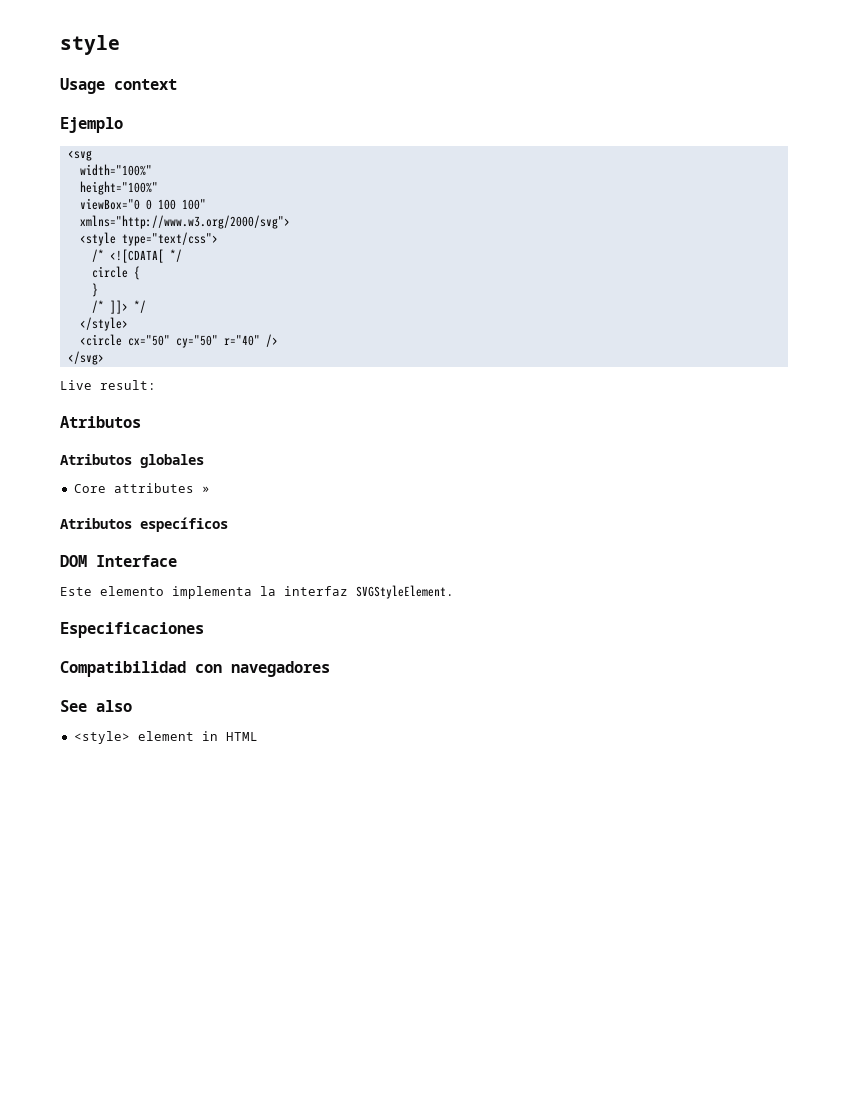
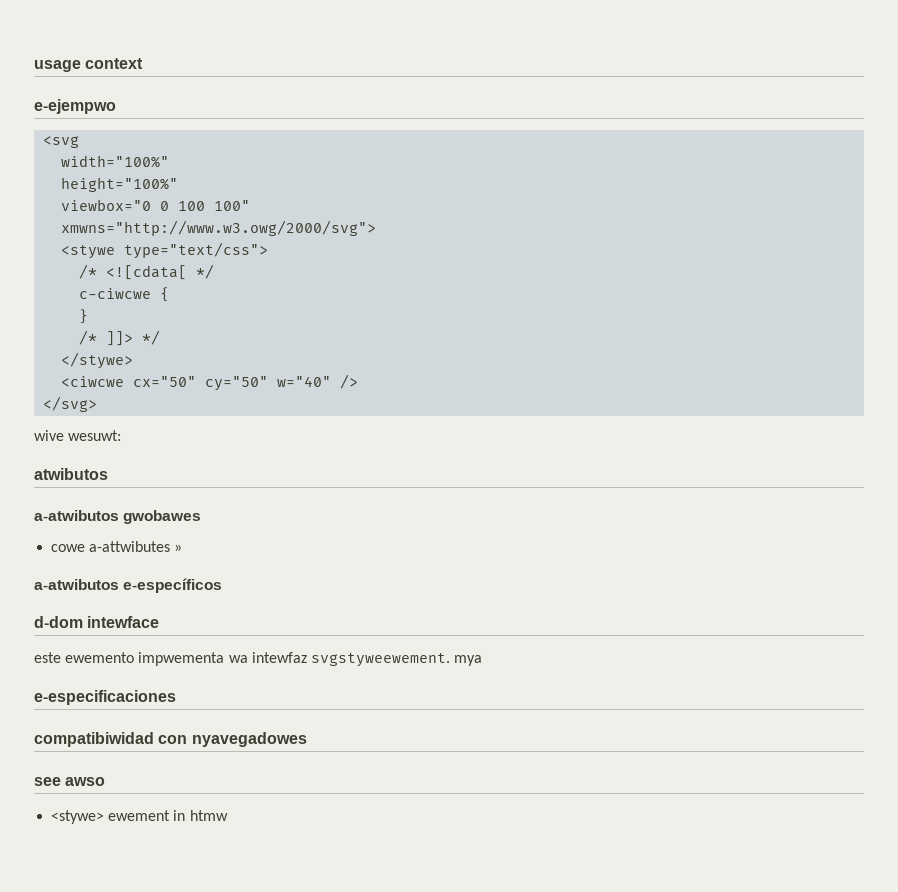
- style
- Usage context
+ usage context
- Ejemplo
+ e-ejempwo
- viewBox="0 0 100 100"
+ viewbox="0 0 100 100"
- xmlns="http://www.w3.org/2000/svg">
- <style type="text/css">
+ xmwns="http://www.w3.owg/2000/svg">
+ <stywe type="text/css">
- /* <![CDATA[ */
- circle {
+ /* <![cdata[ */
+ c-ciwcwe {
- </style>
- <circle cx="50" cy="50" r="40" />
+ </stywe>
+ <ciwcwe cx="50" cy="50" w="40" />
- Live result:
- Atributos
- Atributos globales
- Core attributes »
- Atributos específicos
- DOM Interface
- Este elemento implementa la interfaz SVGStyleElement.
- Especificaciones
- Compatibilidad con navegadores
- See also
- <style> element in HTML
+ wive wesuwt:
+ atwibutos
+ a-atwibutos gwobawes
+ cowe a-attwibutes »
+ a-atwibutos e-específicos
+ d-dom intewface
+ este ewemento impwementa wa intewfaz svgstyweewement. mya
+ e-especificaciones
+ compatibiwidad con nyavegadowes
+ see awso
+ <stywe> ewement in htmw

